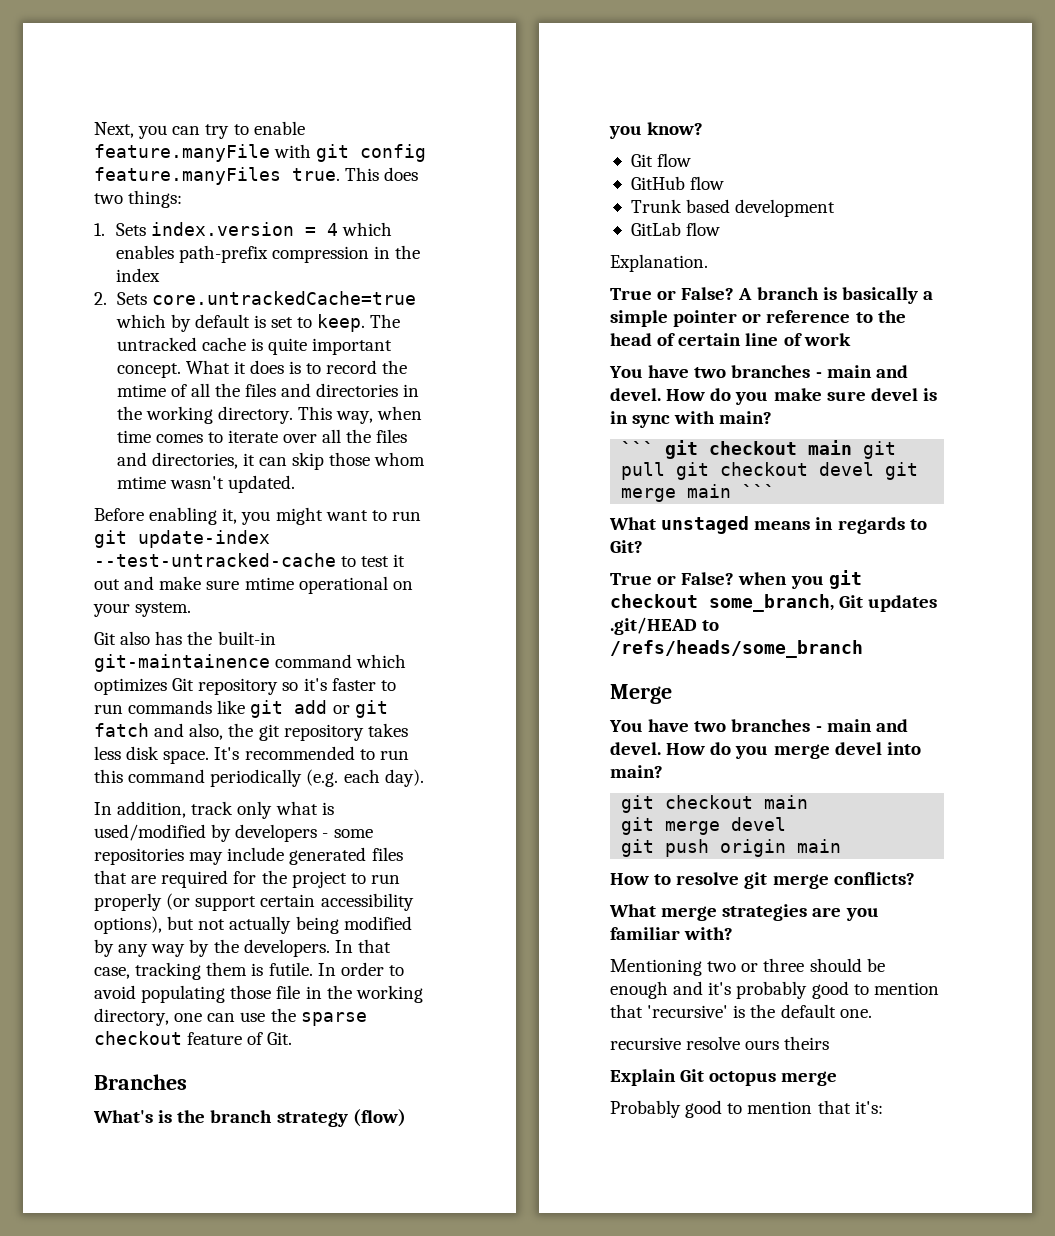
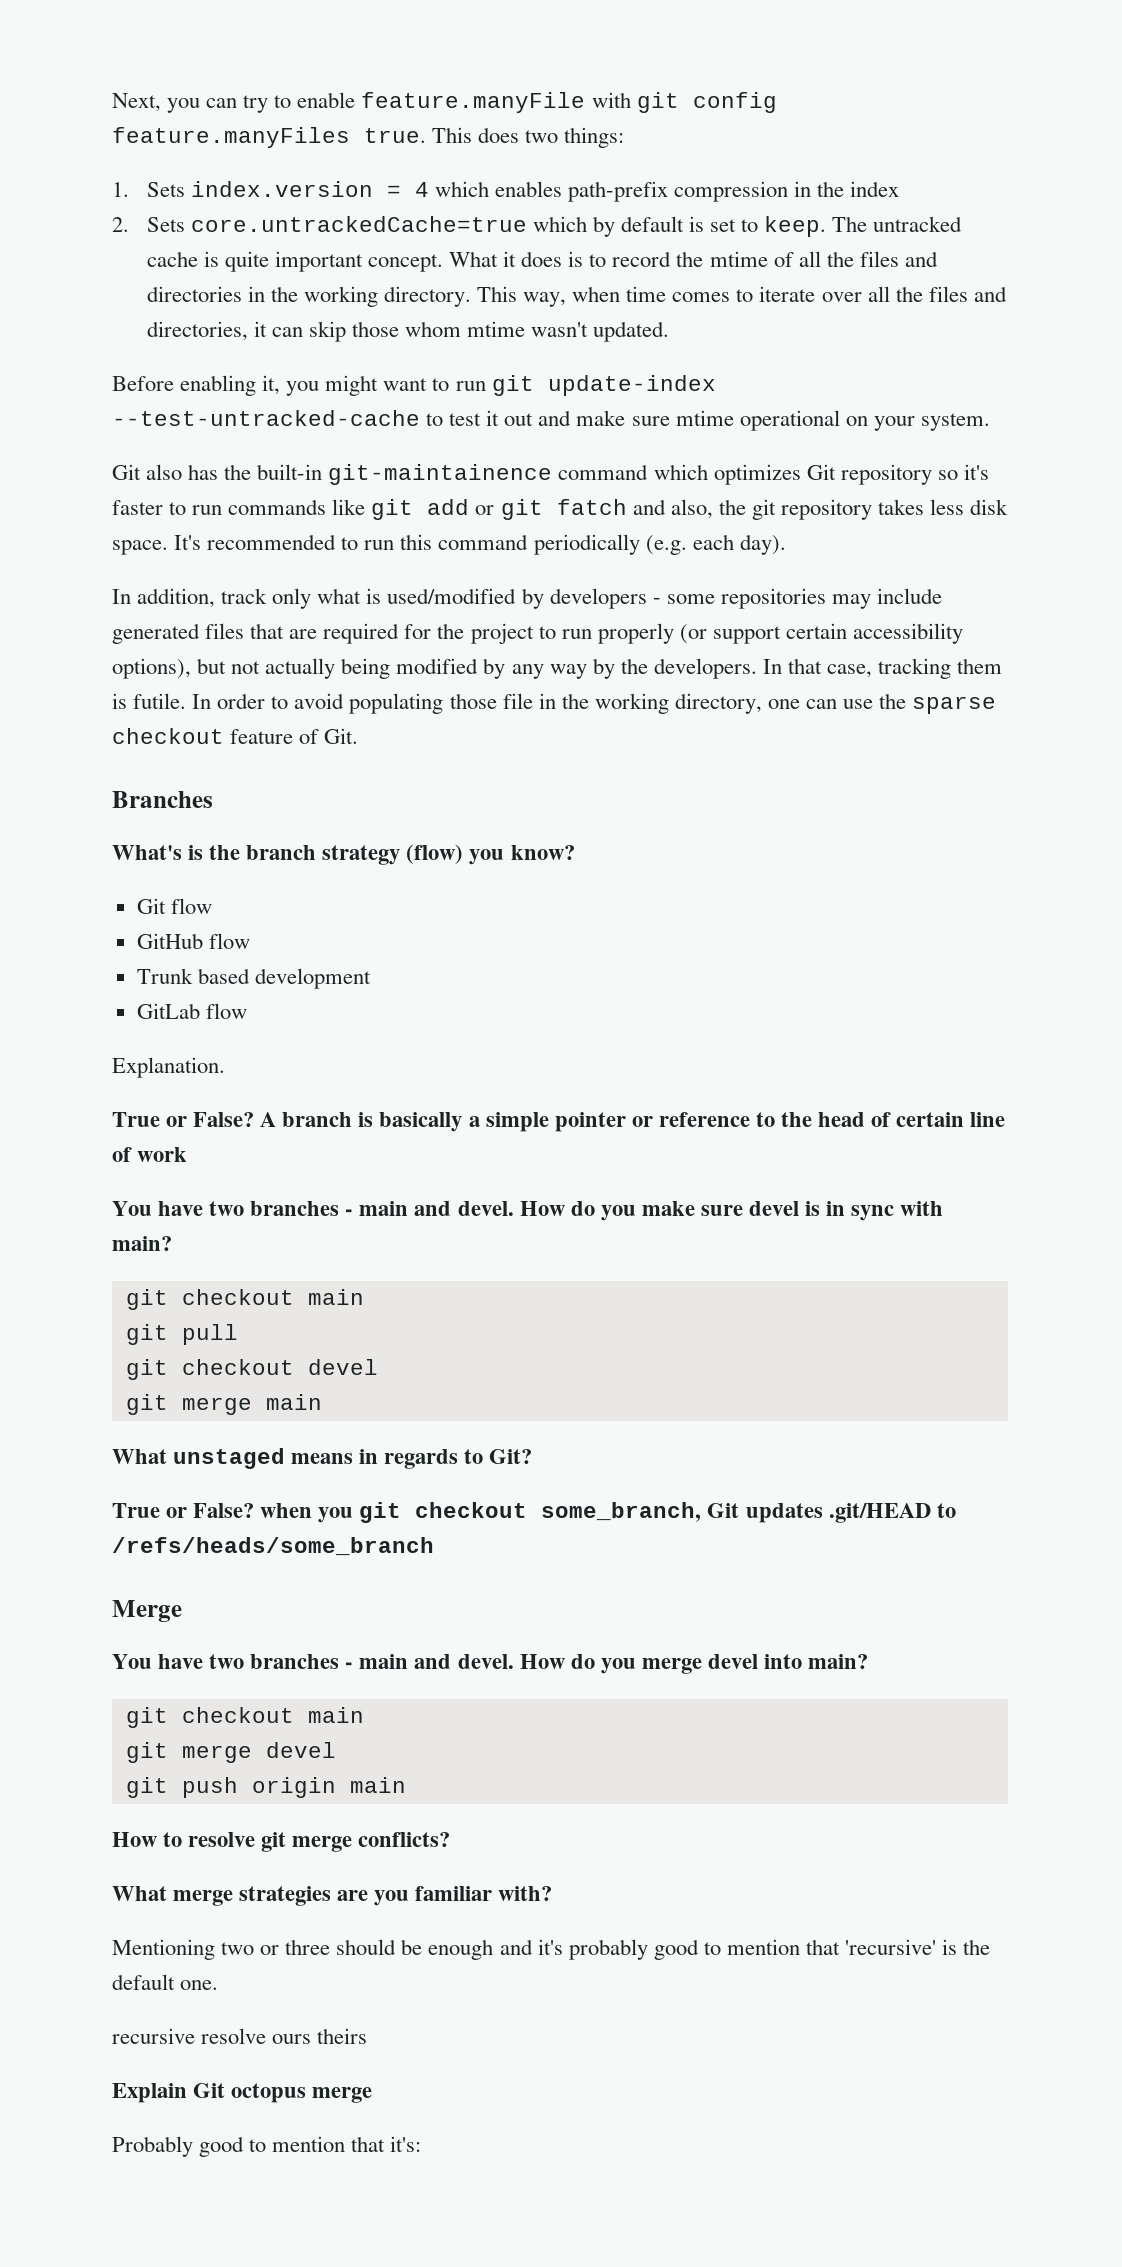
  How do you make sure devel is in sync with main?
- ``` git checkout main git pull git checkout devel git merge main ```
+ git checkout main
+ git pull
+ git checkout devel
+ git merge main

